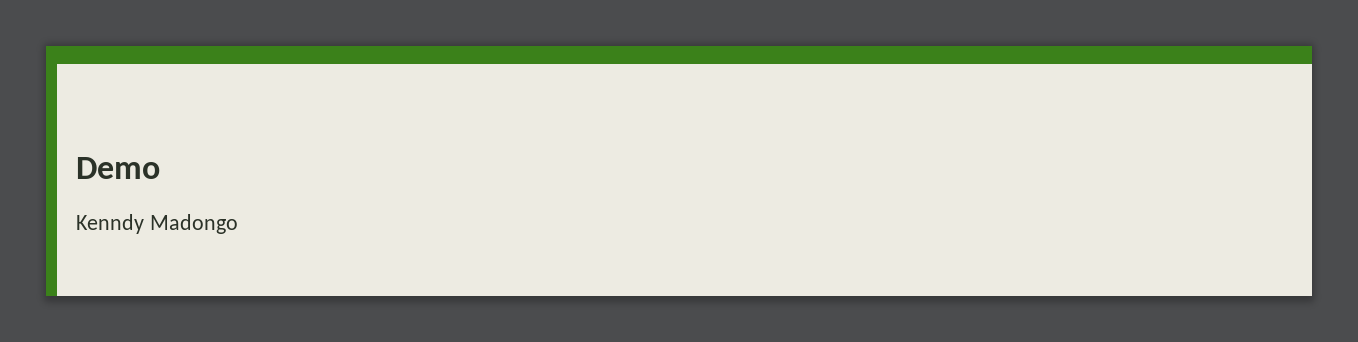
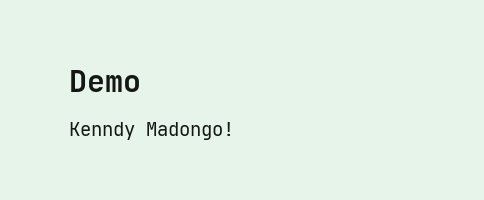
- Kenndy Madongo
+ Kenndy Madongo!

